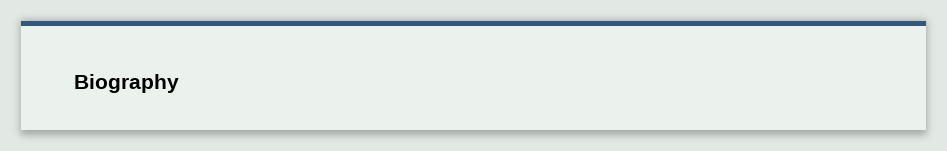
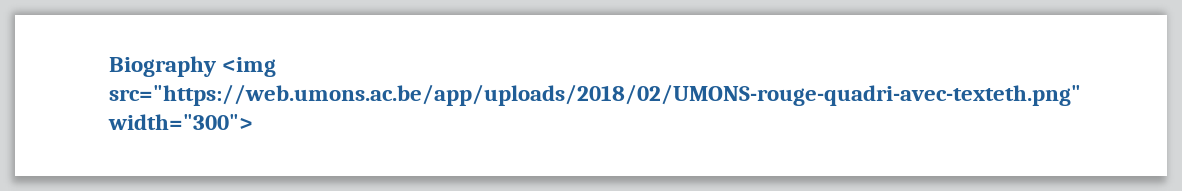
- Biography
+ Biography <img src="https://web.umons.ac.be/app/uploads/2018/02/UMONS-rouge-quadri-avec-texteth.png" width="300">

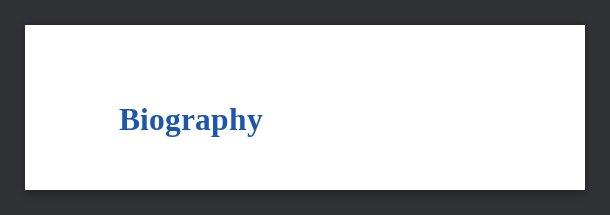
- Biography <img src="https://web.umons.ac.be/app/uploads/2018/02/UMONS-rouge-quadri-avec-texteth.png" width="300">
+ Biography

